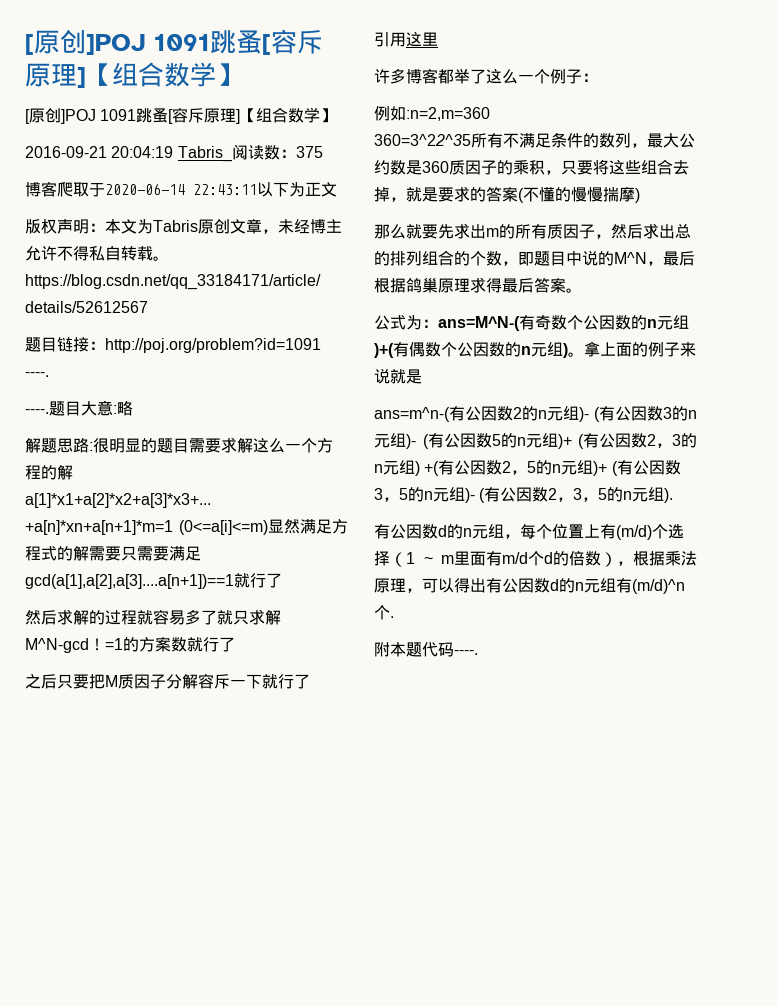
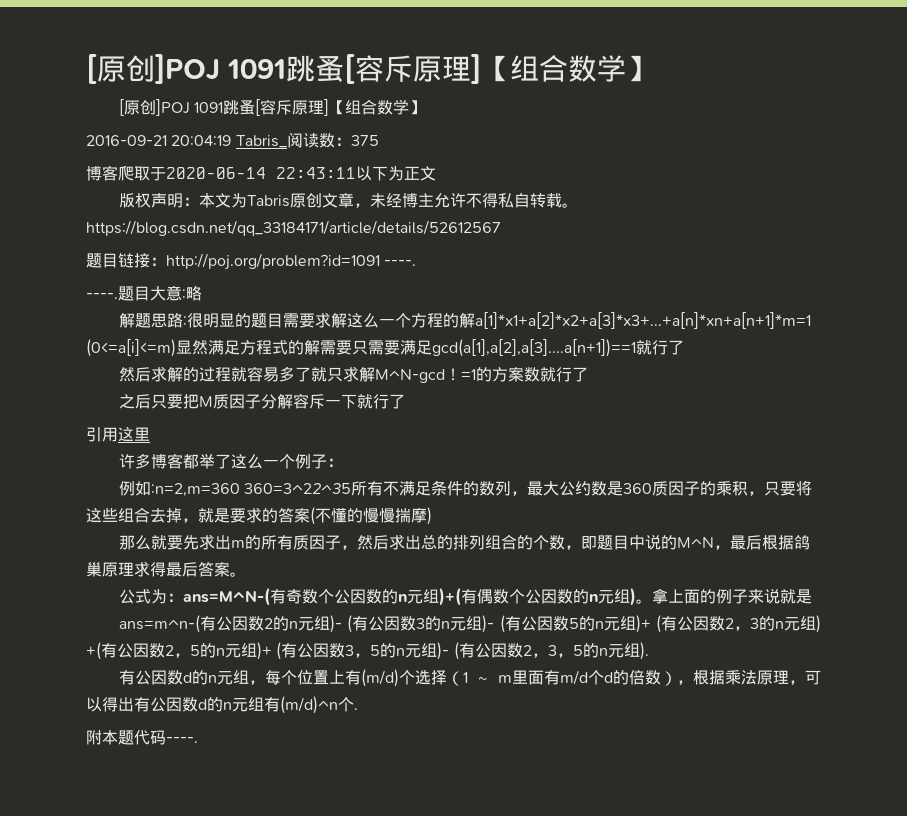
- 例如:n=2,m=360
- 360=3^22^35所有不满足条件的数列，最大公约数是360质因子的乘积，只要将这些组合去掉，就是要求的答案(不懂的慢慢揣摩)
+ 例如:n=2,m=360 360=3^22^35所有不满足条件的数列，最大公约数是360质因子的乘积，只要将这些组合去掉，就是要求的答案(不懂的慢慢揣摩)

